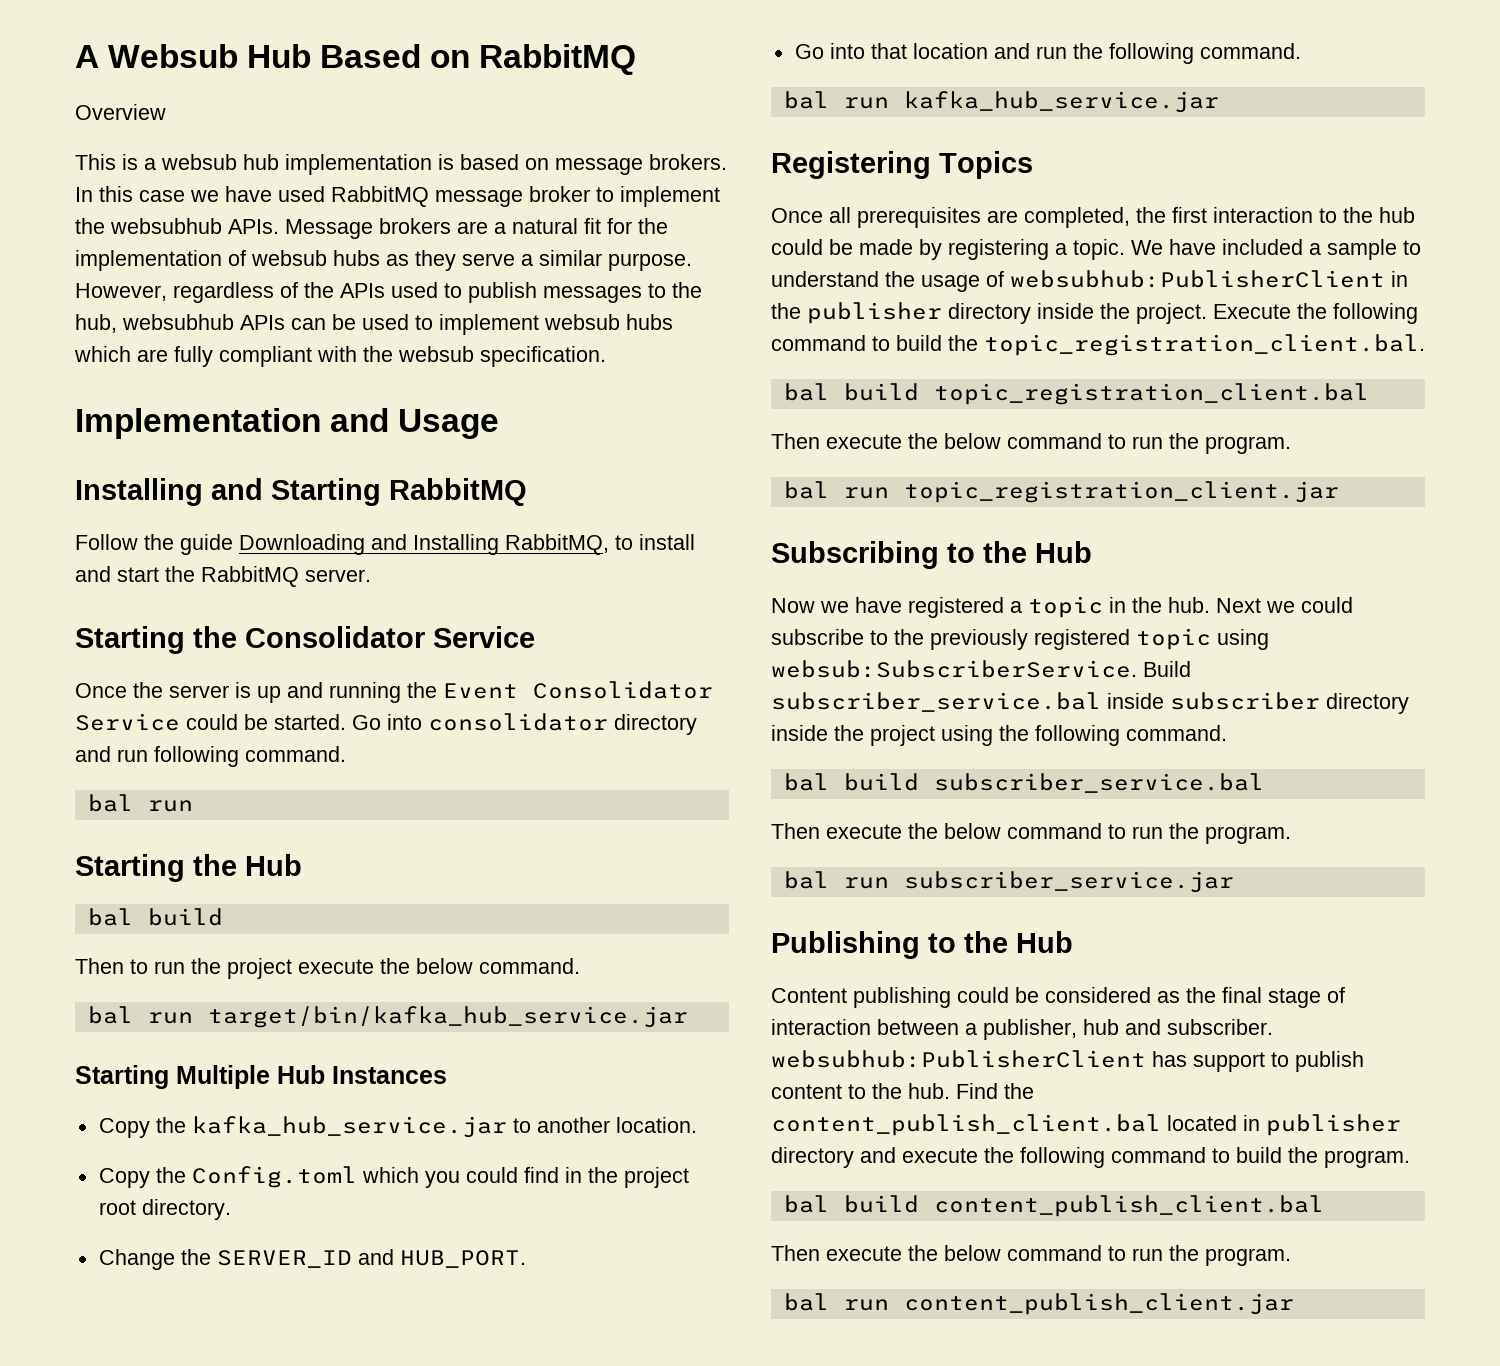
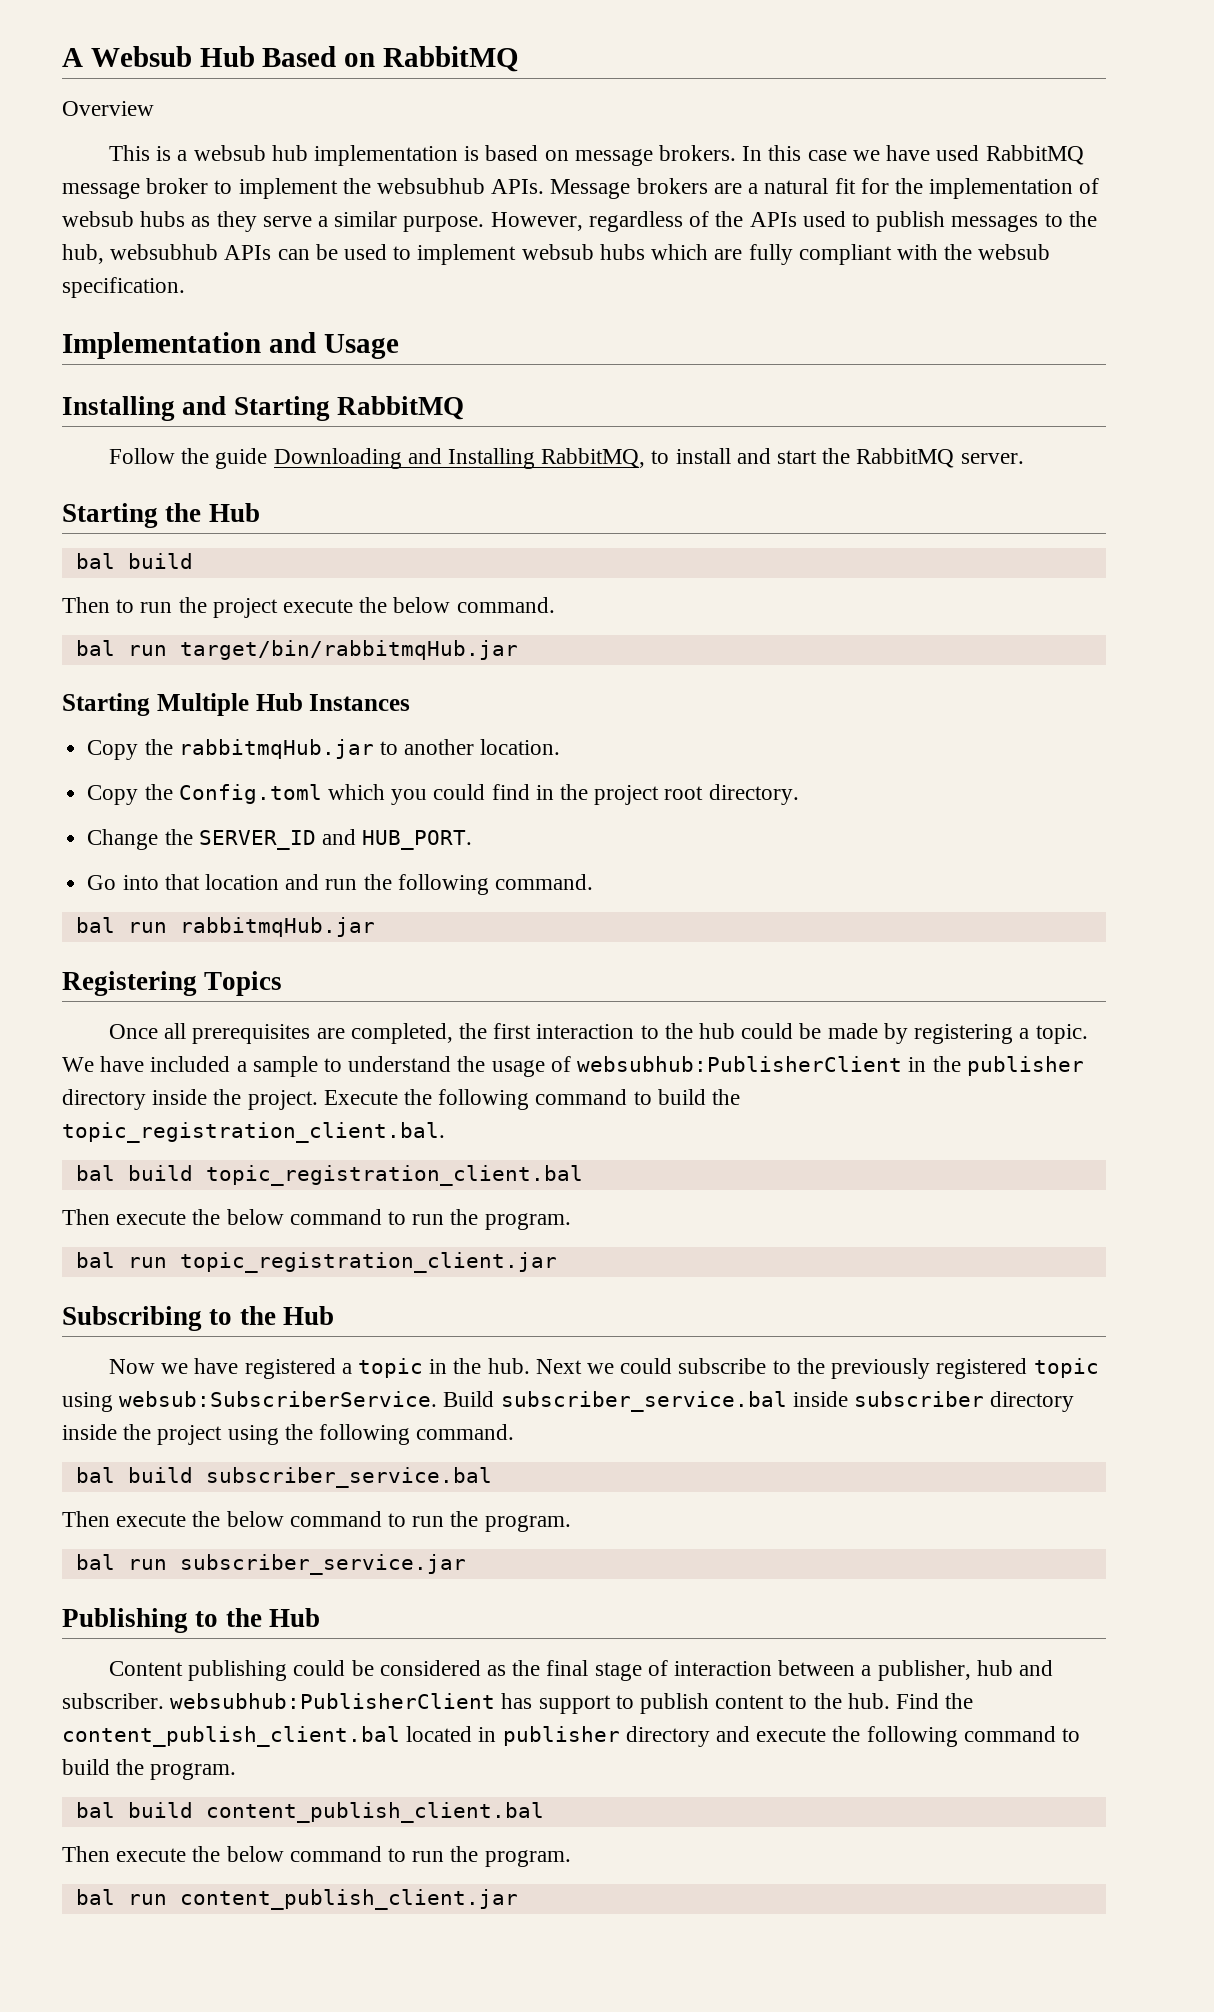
- Starting the Consolidator Service
- Once the server is up and running the Event Consolidator Service could be started. Go into consolidator directory and run following command.
- bal run
- bal run target/bin/kafka_hub_service.jar
+ bal run target/bin/rabbitmqHub.jar
- Copy the kafka_hub_service.jar to another location.
+ Copy the rabbitmqHub.jar to another location.
- bal run kafka_hub_service.jar
+ bal run rabbitmqHub.jar

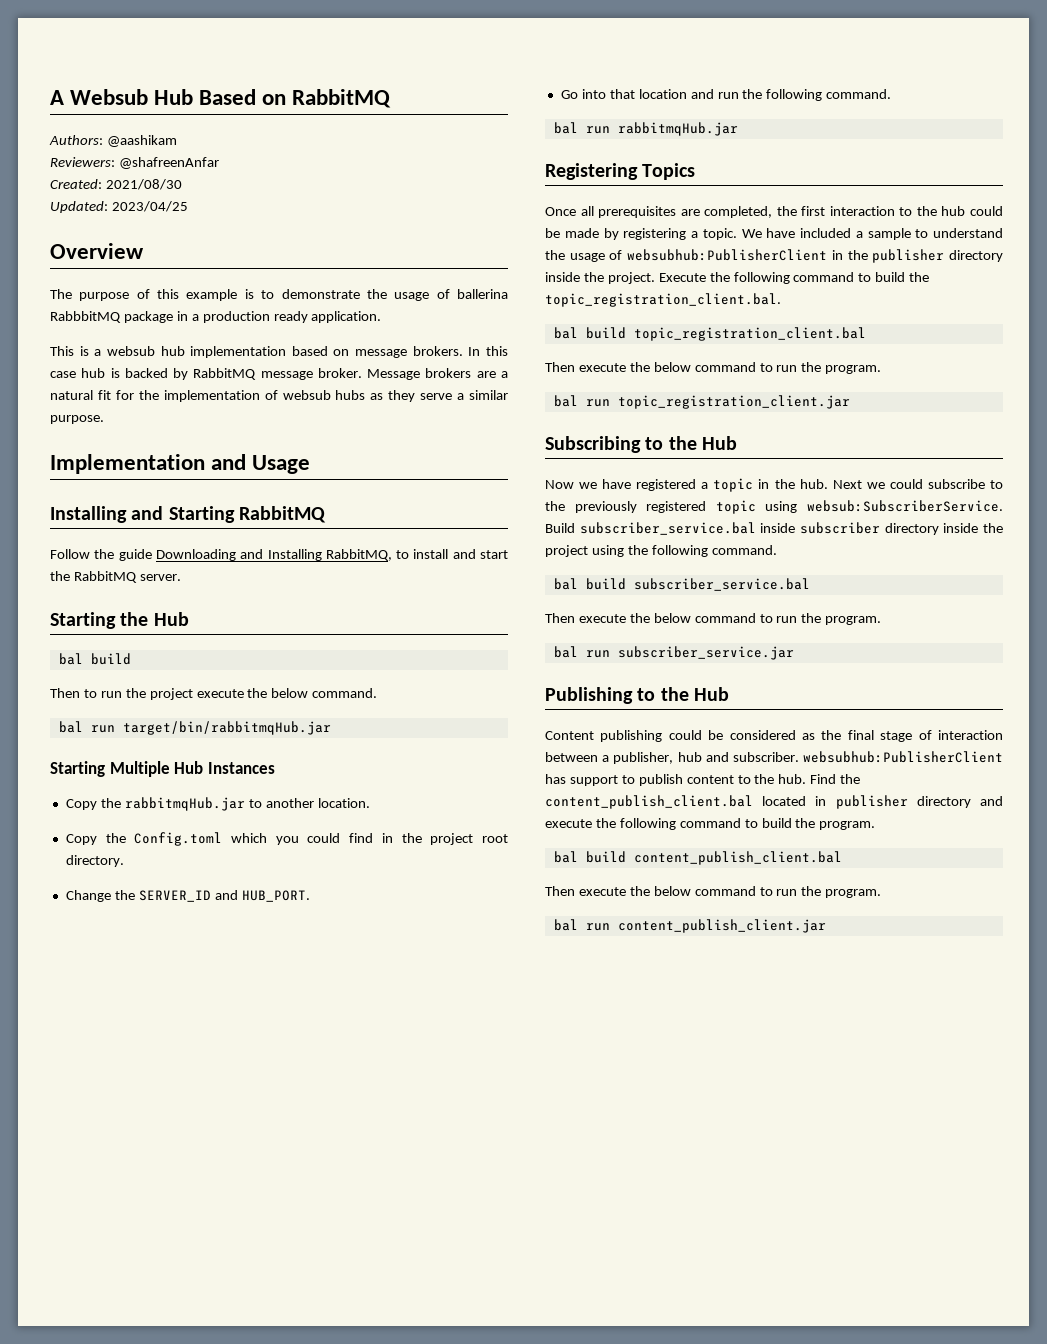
+ Authors: @aashikam
+ Reviewers: @shafreenAnfar
+ Created: 2021/08/30
+ Updated: 2023/04/25
  Overview
+ The purpose of this example is to demonstrate the usage of ballerina RabbbitMQ package in a production ready application.
- This is a websub hub implementation is based on message brokers.
+ This is a websub hub implementation based on message brokers.
- In this case we have used RabbitMQ message broker to implement the websubhub APIs.
+ In this case hub is backed by RabbitMQ message broker.
- However, regardless of the APIs used to publish messages to the hub, websubhub APIs can be used to implement websub hubs which are fully compliant with the websub specification.

